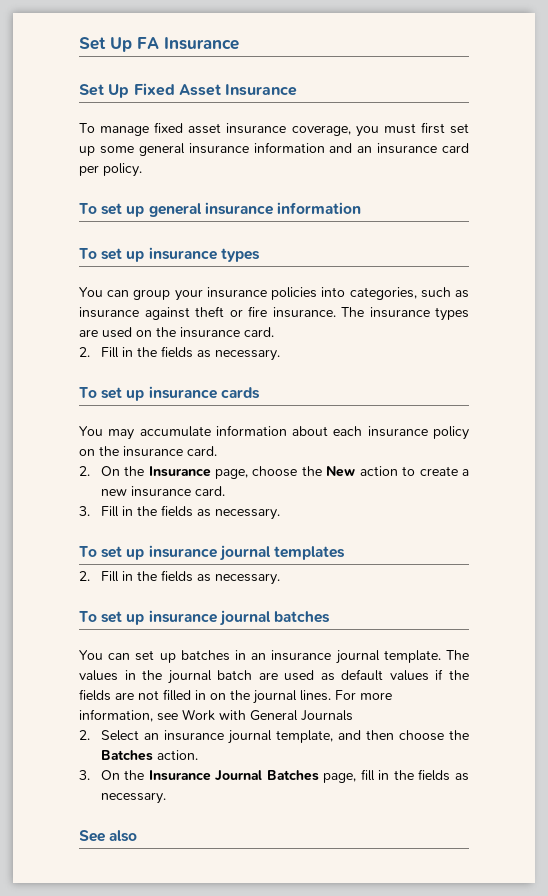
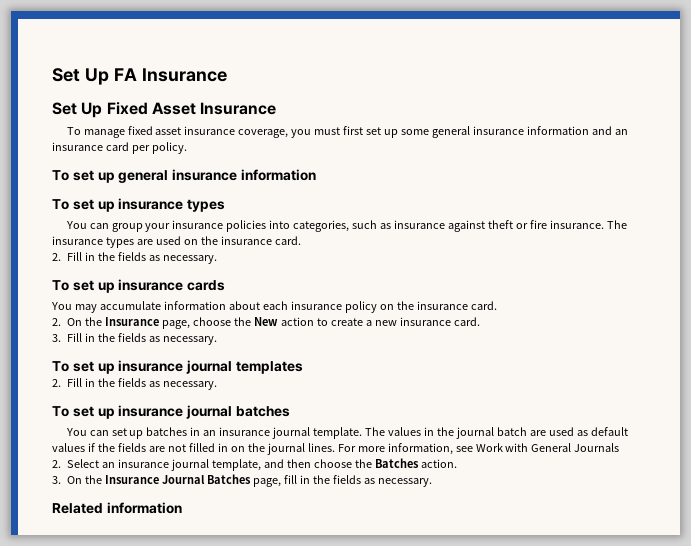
- See also
+ Related information

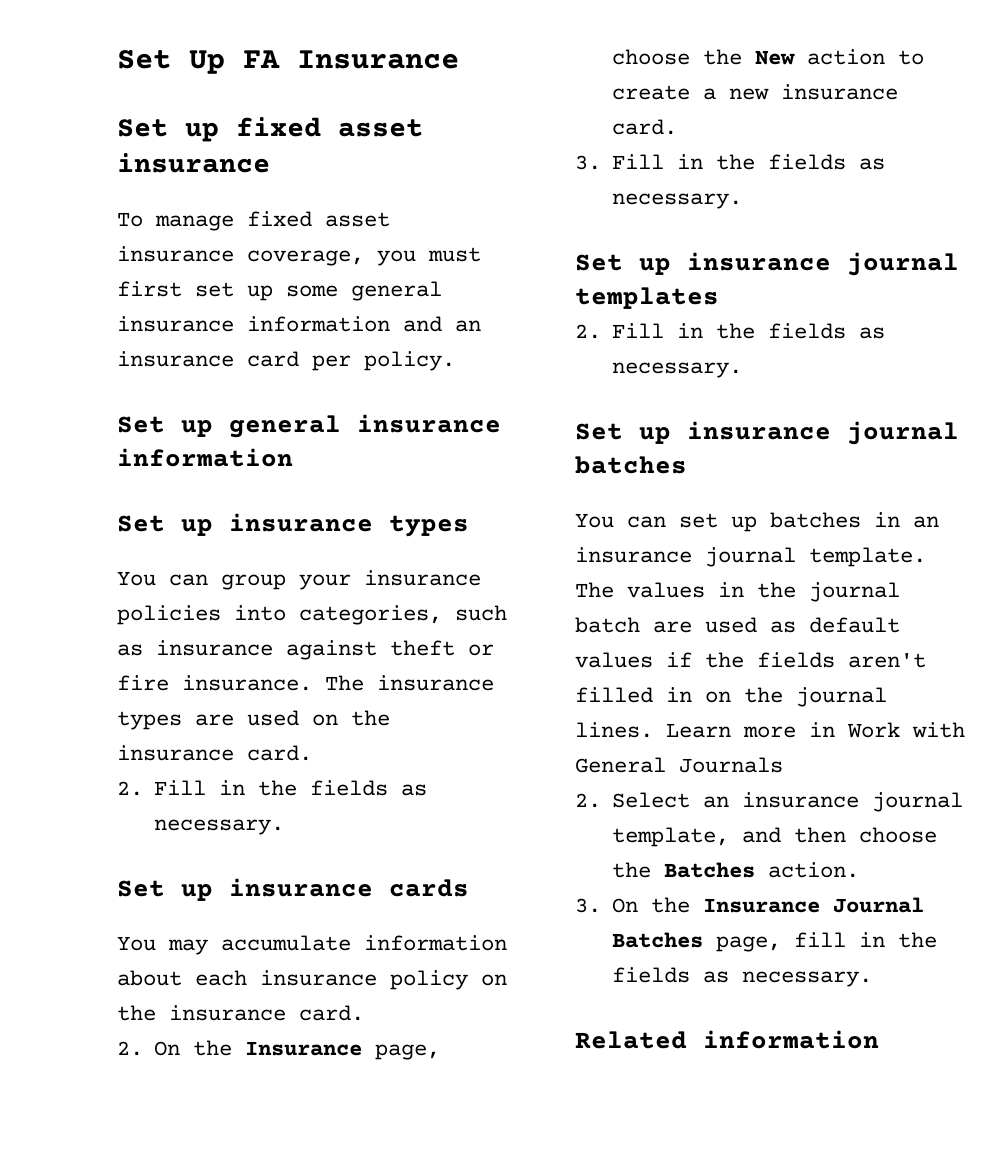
- Set Up Fixed Asset Insurance
+ Set up fixed asset insurance
- To set up general insurance information
+ Set up general insurance information
- To set up insurance types
+ Set up insurance types
- To set up insurance cards
+ Set up insurance cards
- To set up insurance journal templates
+ Set up insurance journal templates
- To set up insurance journal batches
+ Set up insurance journal batches
- The values in the journal batch are used as default values if the fields are not filled in on the journal lines.
+ The values in the journal batch are used as default values if the fields aren't filled in on the journal lines.
- For more information, see Work with General Journals
+ Learn more in Work with General Journals

